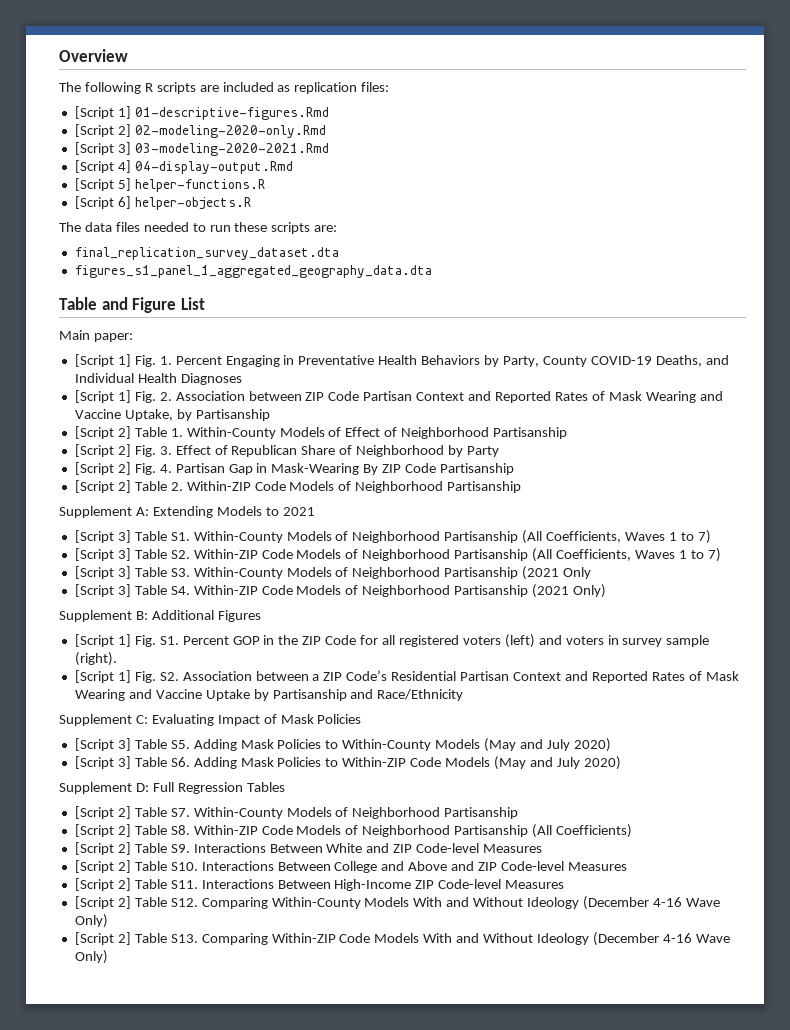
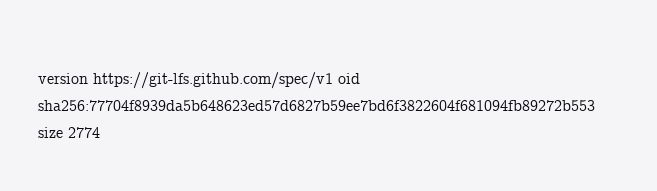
- Overview
- The following R scripts are included as replication files:
- [Script 1] 01-descriptive-figures.Rmd
- [Script 2] 02-modeling-2020-only.Rmd
- [Script 3] 03-modeling-2020-2021.Rmd
- [Script 4] 04-display-output.Rmd
- [Script 5] helper-functions.R
- [Script 6] helper-objects.R
- The data files needed to run these scripts are:
- final_replication_survey_dataset.dta
- figures_s1_panel_1_aggregated_geography_data.dta
- Table and Figure List
- Main paper:
- [Script 1] Fig. 1. Percent Engaging in Preventative Health Behaviors by Party, County COVID-19 Deaths, and Individual Health Diagnoses
- [Script 1] Fig. 2. Association between ZIP Code Partisan Context and Reported Rates of Mask Wearing and Vaccine Uptake, by Partisanship
- [Script 2] Table 1. Within-County Models of Effect of Neighborhood Partisanship
- [Script 2] Fig. 3. Effect of Republican Share of Neighborhood by Party
- [Script 2] Fig. 4. Partisan Gap in Mask-Wearing By ZIP Code Partisanship
- [Script 2] Table 2. Within-ZIP Code Models of Neighborhood Partisanship
- Supplement A: Extending Models to 2021
- [Script 3] Table S1. Within-County Models of Neighborhood Partisanship (All Coefficients, Waves 1 to 7)
- [Script 3] Table S2. Within-ZIP Code Models of Neighborhood Partisanship (All Coefficients, Waves 1 to 7)
- [Script 3] Table S3. Within-County Models of Neighborhood Partisanship (2021 Only
- [Script 3] Table S4. Within-ZIP Code Models of Neighborhood Partisanship (2021 Only)
- Supplement B: Additional Figures
- [Script 1] Fig. S1. Percent GOP in the ZIP Code for all registered voters (left) and voters in survey sample (right).
- [Script 1] Fig. S2. Association between a ZIP Code’s Residential Partisan Context and Reported Rates of Mask Wearing and Vaccine Uptake by Partisanship and Race/Ethnicity
- Supplement C: Evaluating Impact of Mask Policies
- [Script 3] Table S5. Adding Mask Policies to Within-County Models (May and July 2020)
- [Script 3] Table S6. Adding Mask Policies to Within-ZIP Code Models (May and July 2020)
- Supplement D: Full Regression Tables
- [Script 2] Table S7. Within-County Models of Neighborhood Partisanship
- [Script 2] Table S8. Within-ZIP Code Models of Neighborhood Partisanship (All Coefficients)
- [Script 2] Table S9. Interactions Between White and ZIP Code-level Measures
- [Script 2] Table S10. Interactions Between College and Above and ZIP Code-level Measures
- [Script 2] Table S11. Interactions Between High-Income ZIP Code-level Measures
- [Script 2] Table S12. Comparing Within-County Models With and Without Ideology (December 4-16 Wave Only)
- [Script 2] Table S13. Comparing Within-ZIP Code Models With and Without Ideology (December 4-16 Wave Only)
+ version https://git-lfs.github.com/spec/v1 oid sha256:77704f8939da5b648623ed57d6827b59ee7bd6f3822604f681094fb89272b553 size 2774

